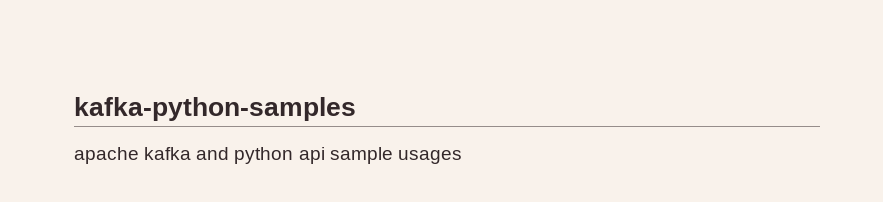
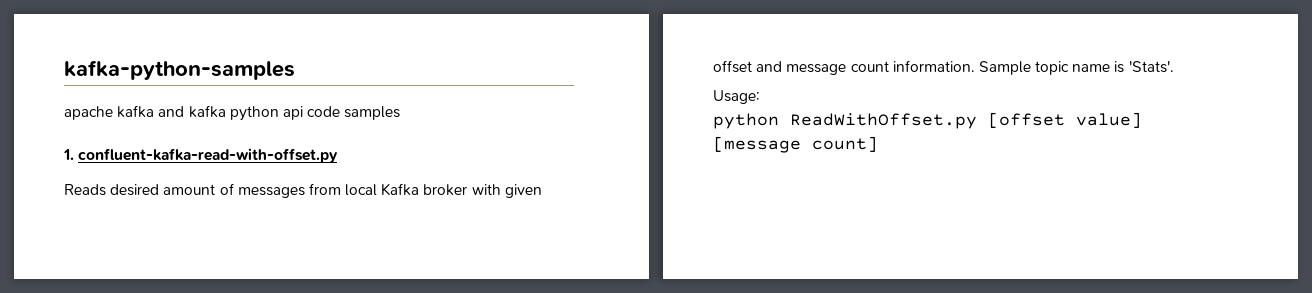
- apache kafka and python api sample usages
+ apache kafka and kafka python api code samples
+ 1. confluent-kafka-read-with-offset.py
+ Reads desired amount of messages from local Kafka broker with given offset and message count information. Sample topic name is 'Stats'.
+ Usage:
+ python ReadWithOffset.py [offset value] [message count]

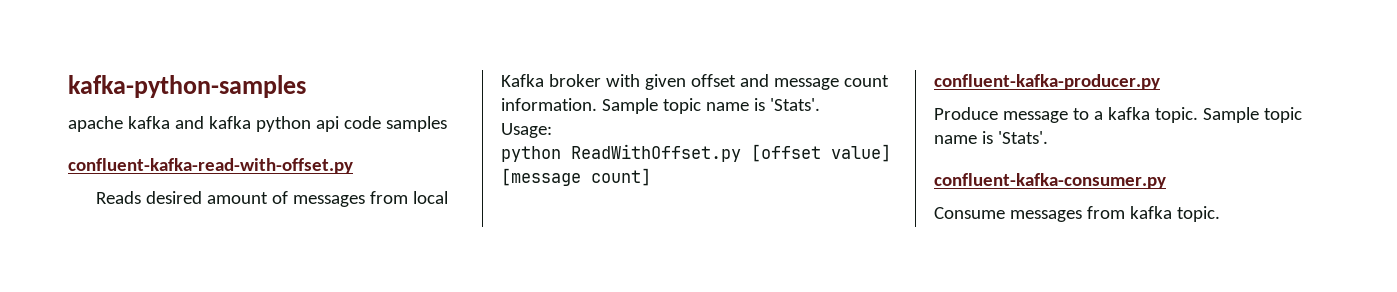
- 1. confluent-kafka-read-with-offset.py
+ confluent-kafka-read-with-offset.py
+ confluent-kafka-producer.py
+ Produce message to a kafka topic. Sample topic name is 'Stats'.
+ confluent-kafka-consumer.py
+ Consume messages from kafka topic.

